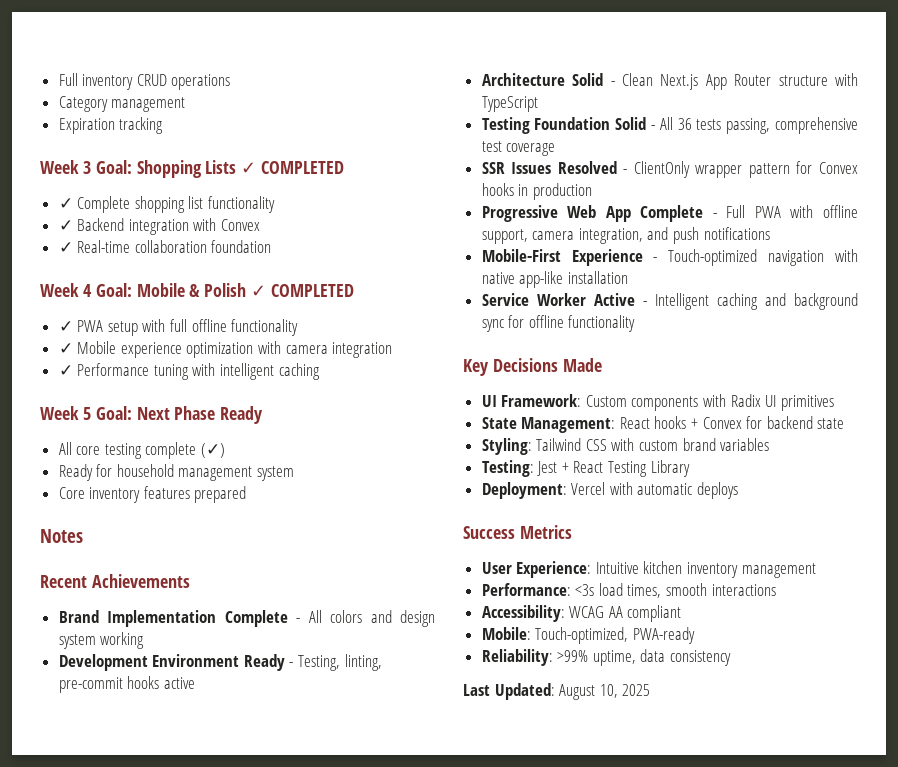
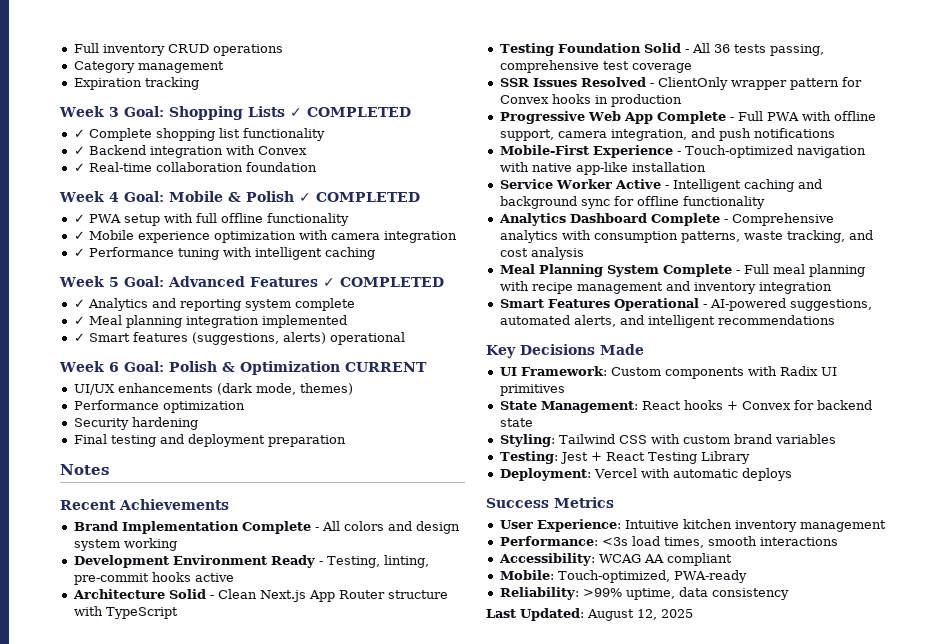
- Week 5 Goal: Next Phase Ready
- All core testing complete (✓)
- Ready for household management system
- Core inventory features prepared
+ Week 5 Goal: Advanced Features ✓ COMPLETED
+ ✓ Analytics and reporting system complete
+ ✓ Meal planning integration implemented
+ ✓ Smart features (suggestions, alerts) operational
+ Week 6 Goal: Polish & Optimization CURRENT
+ UI/UX enhancements (dark mode, themes)
+ Performance optimization
+ Security hardening
+ Final testing and deployment preparation
+ Analytics Dashboard Complete - Comprehensive analytics with consumption patterns, waste tracking, and cost analysis
+ Meal Planning System Complete - Full meal planning with recipe management and inventory integration
+ Smart Features Operational - AI-powered suggestions, automated alerts, and intelligent recommendations
- Last Updated: August 10, 2025
+ Last Updated: August 12, 2025

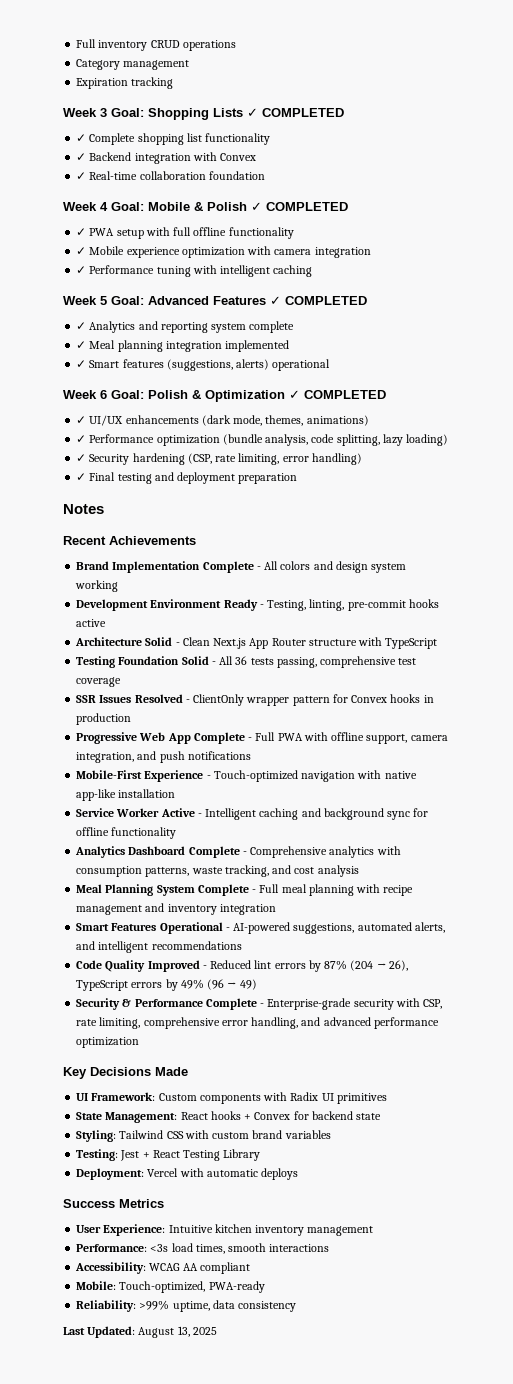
- Week 6 Goal: Polish & Optimization CURRENT
- UI/UX enhancements (dark mode, themes)
- Performance optimization
- Security hardening
- Final testing and deployment preparation
+ Week 6 Goal: Polish & Optimization ✓ COMPLETED
+ ✓ UI/UX enhancements (dark mode, themes, animations)
+ ✓ Performance optimization (bundle analysis, code splitting, lazy loading)
+ ✓ Security hardening (CSP, rate limiting, error handling)
+ ✓ Final testing and deployment preparation
+ Code Quality Improved - Reduced lint errors by 87% (204 → 26), TypeScript errors by 49% (96 → 49)
+ Security & Performance Complete - Enterprise-grade security with CSP, rate limiting, comprehensive error handling, and advanced performance optimization
- Last Updated: August 12, 2025
+ Last Updated: August 13, 2025

